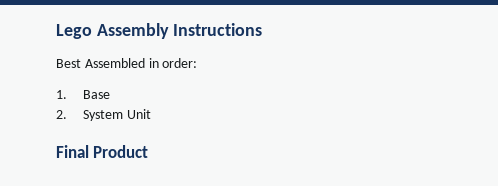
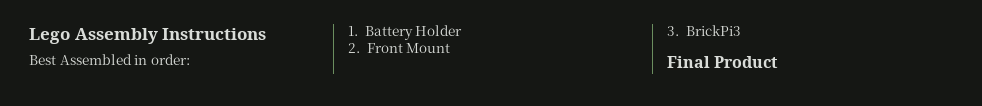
- 1. Base
+ 1. Battery Holder
- 2. System Unit
+ 2. Front Mount
+ 3. BrickPi3

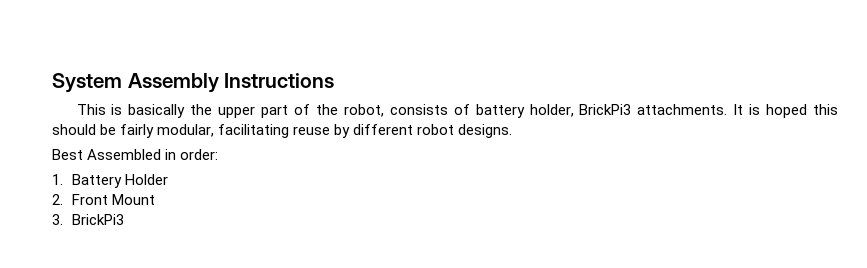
- Lego Assembly Instructions
+ System Assembly Instructions
+ This is basically the upper part of the robot, consists of battery holder, BrickPi3 attachments. It is hoped this should be fairly modular, facilitating reuse by different robot designs.
- Final Product

